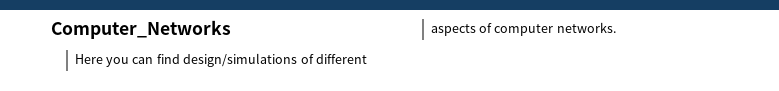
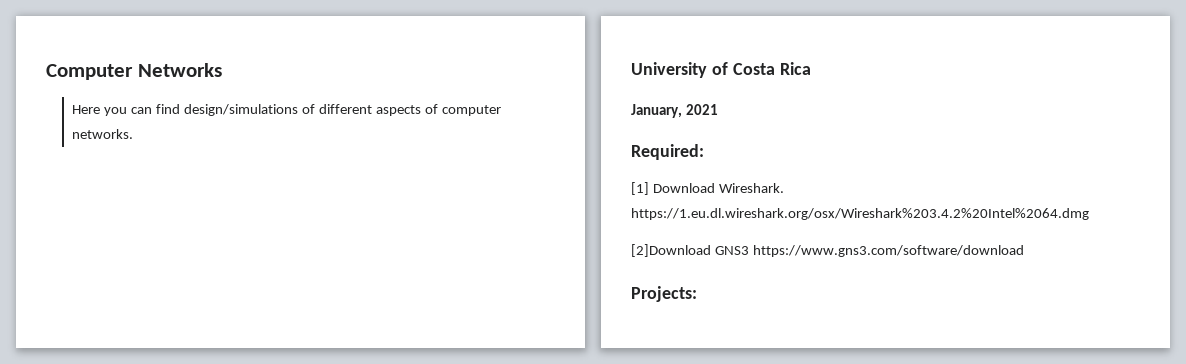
- Computer_Networks
+ Computer Networks
+ University of Costa Rica
+ January, 2021
+ Required:
+ [1] Download Wireshark. https://1.eu.dl.wireshark.org/osx/Wireshark%203.4.2%20Intel%2064.dmg
+ [2]Download GNS3 https://www.gns3.com/software/download
+ Projects:

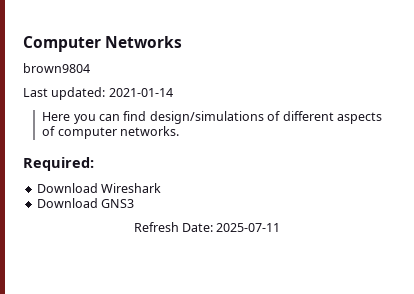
+ brown9804
+ Last updated: 2021-01-14
- University of Costa Rica
- January, 2021
  Required:
- [1] Download Wireshark. https://1.eu.dl.wireshark.org/osx/Wireshark%203.4.2%20Intel%2064.dmg
- [2]Download GNS3 https://www.gns3.com/software/download
- Projects:
+ Download Wireshark
+ Download GNS3
+ Refresh Date: 2025-07-11

